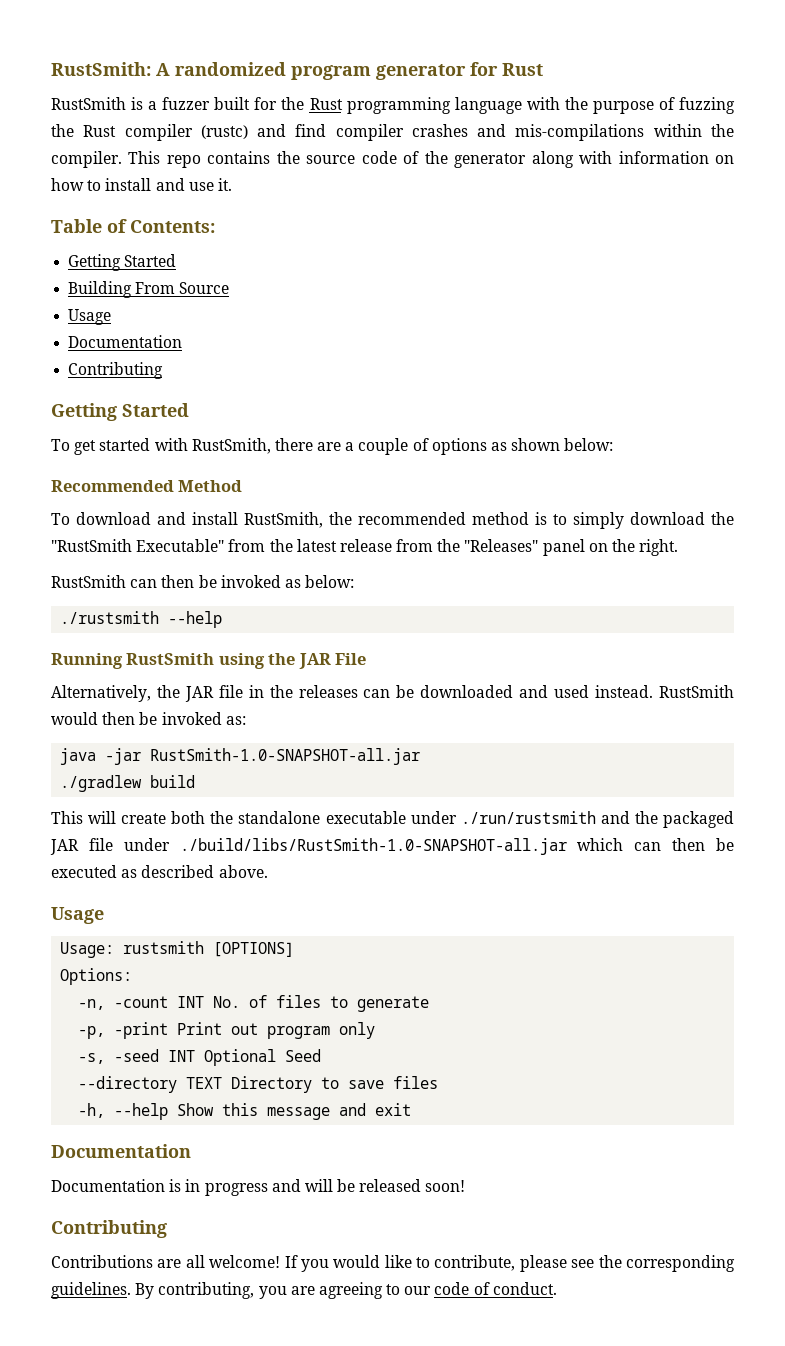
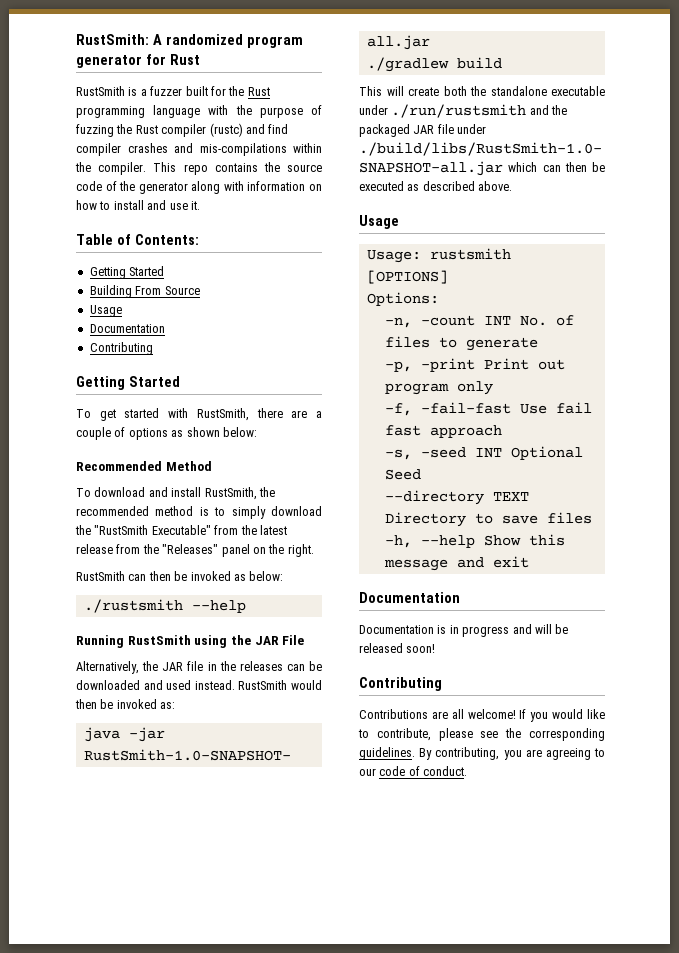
+ -f, -fail-fast Use fail fast approach

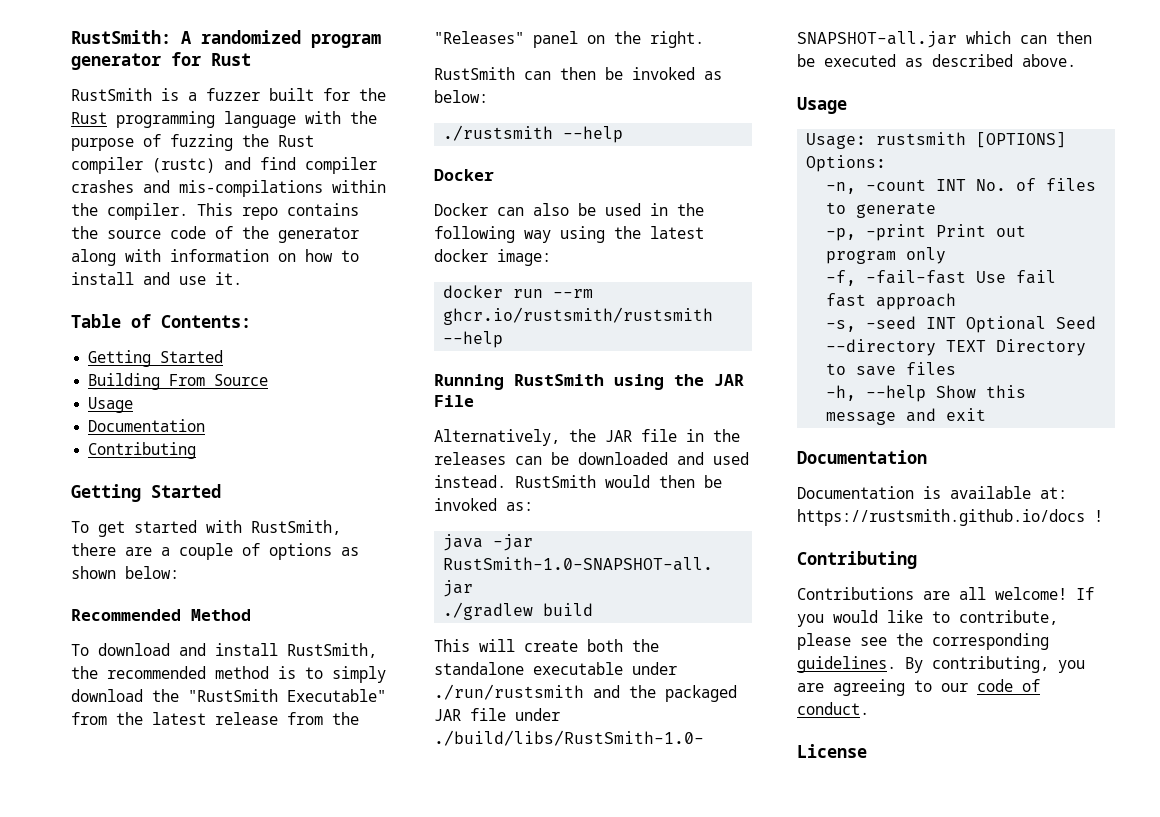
  ./rustsmith --help
+ Docker
+ Docker can also be used in the following way using the latest docker image:
+ docker run --rm ghcr.io/rustsmith/rustsmith --help
- Documentation is in progress and will be released soon!
+ Documentation is available at: https://rustsmith.github.io/docs !
+ License

